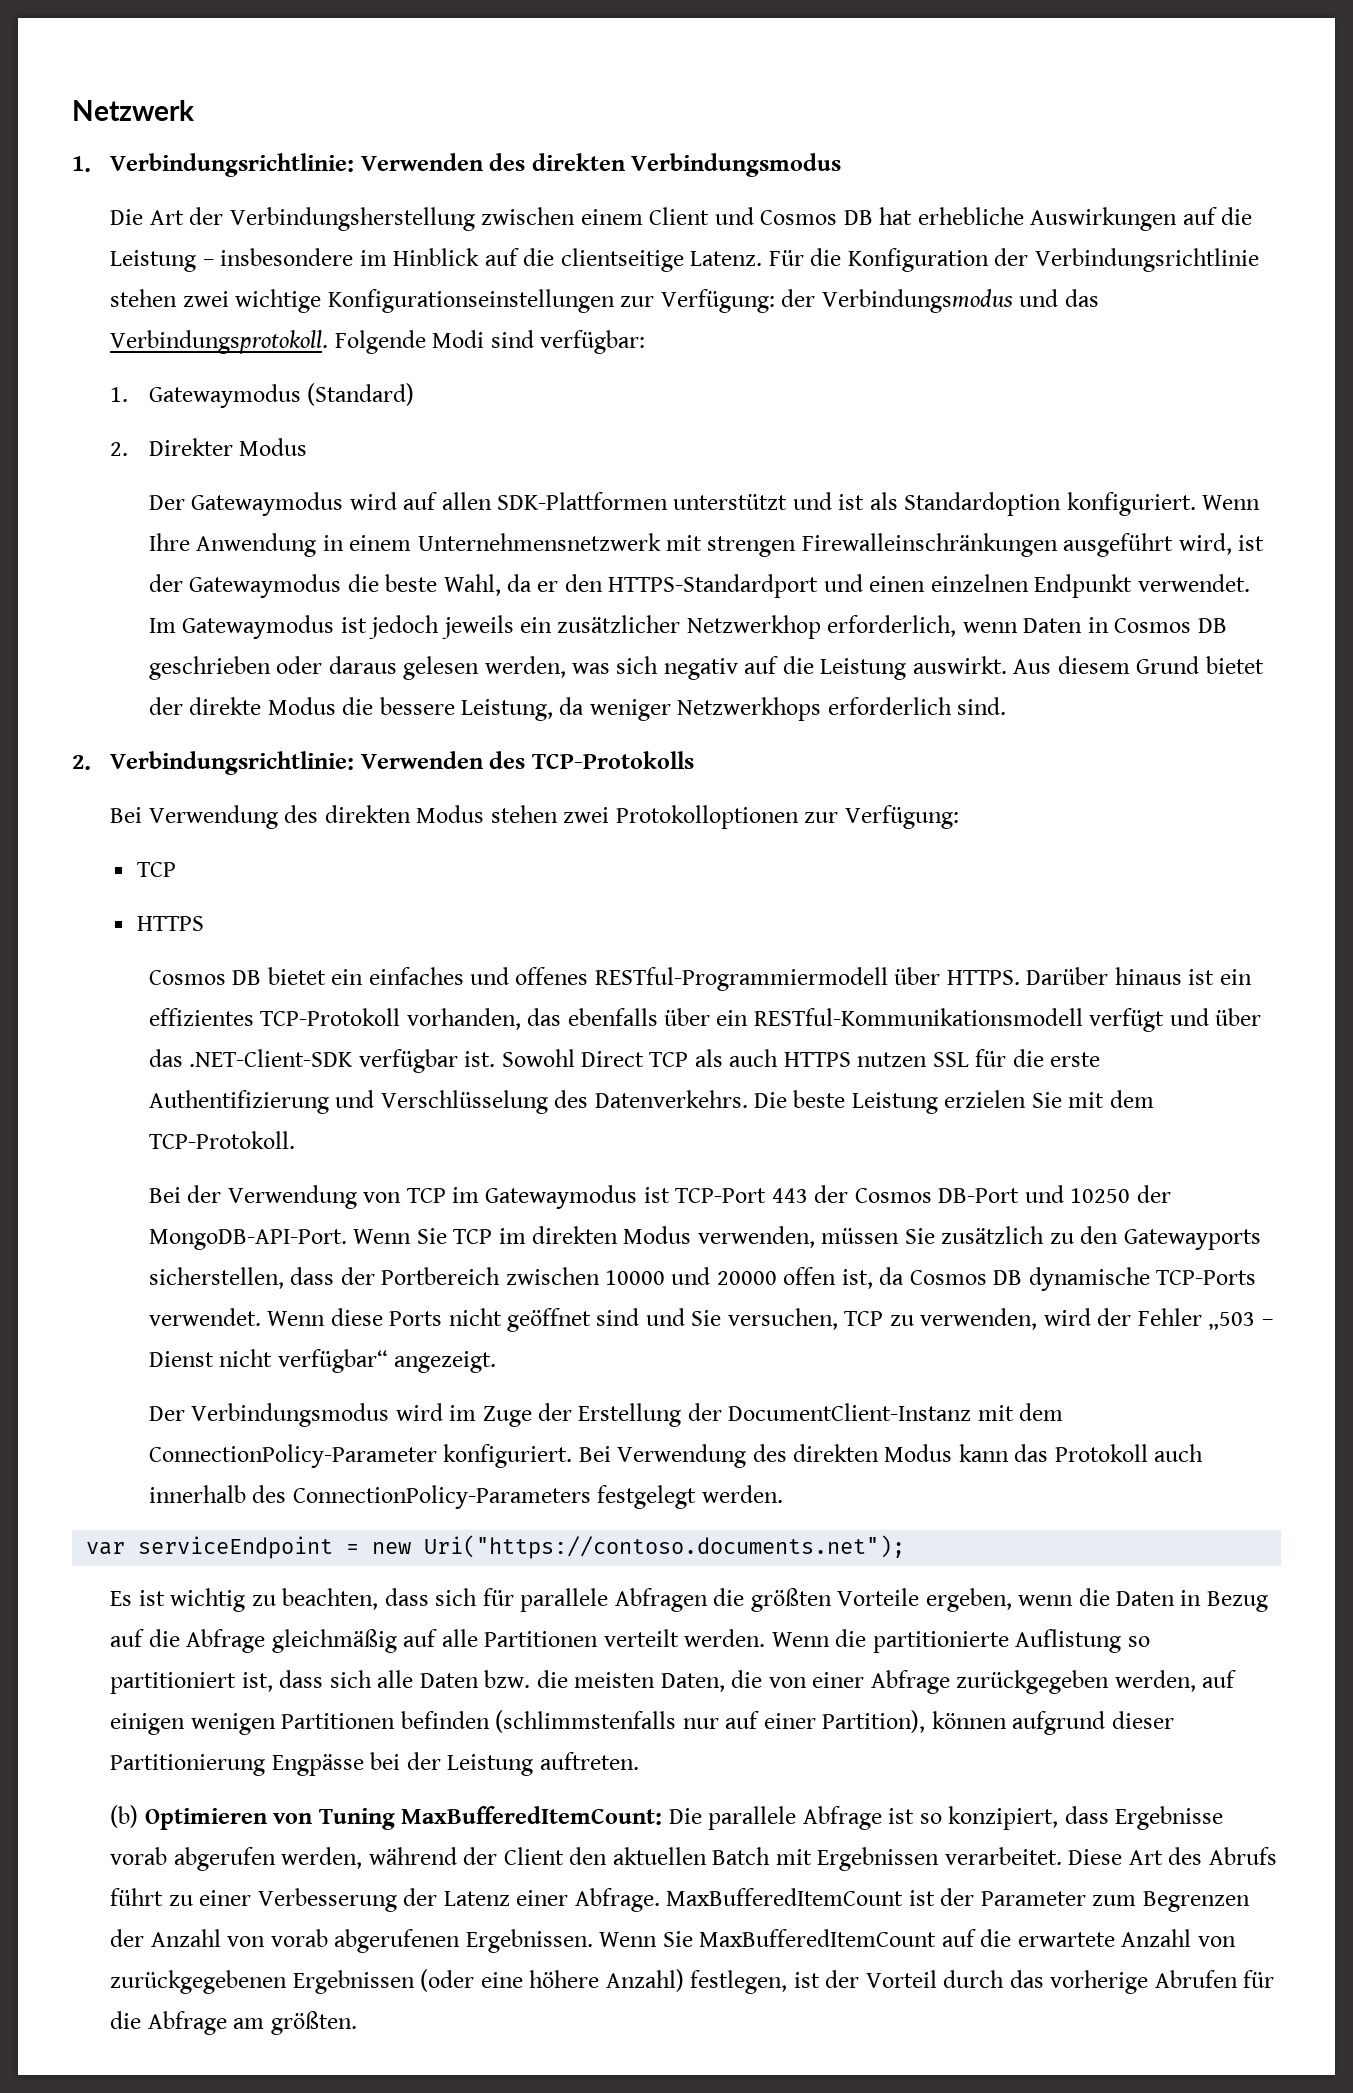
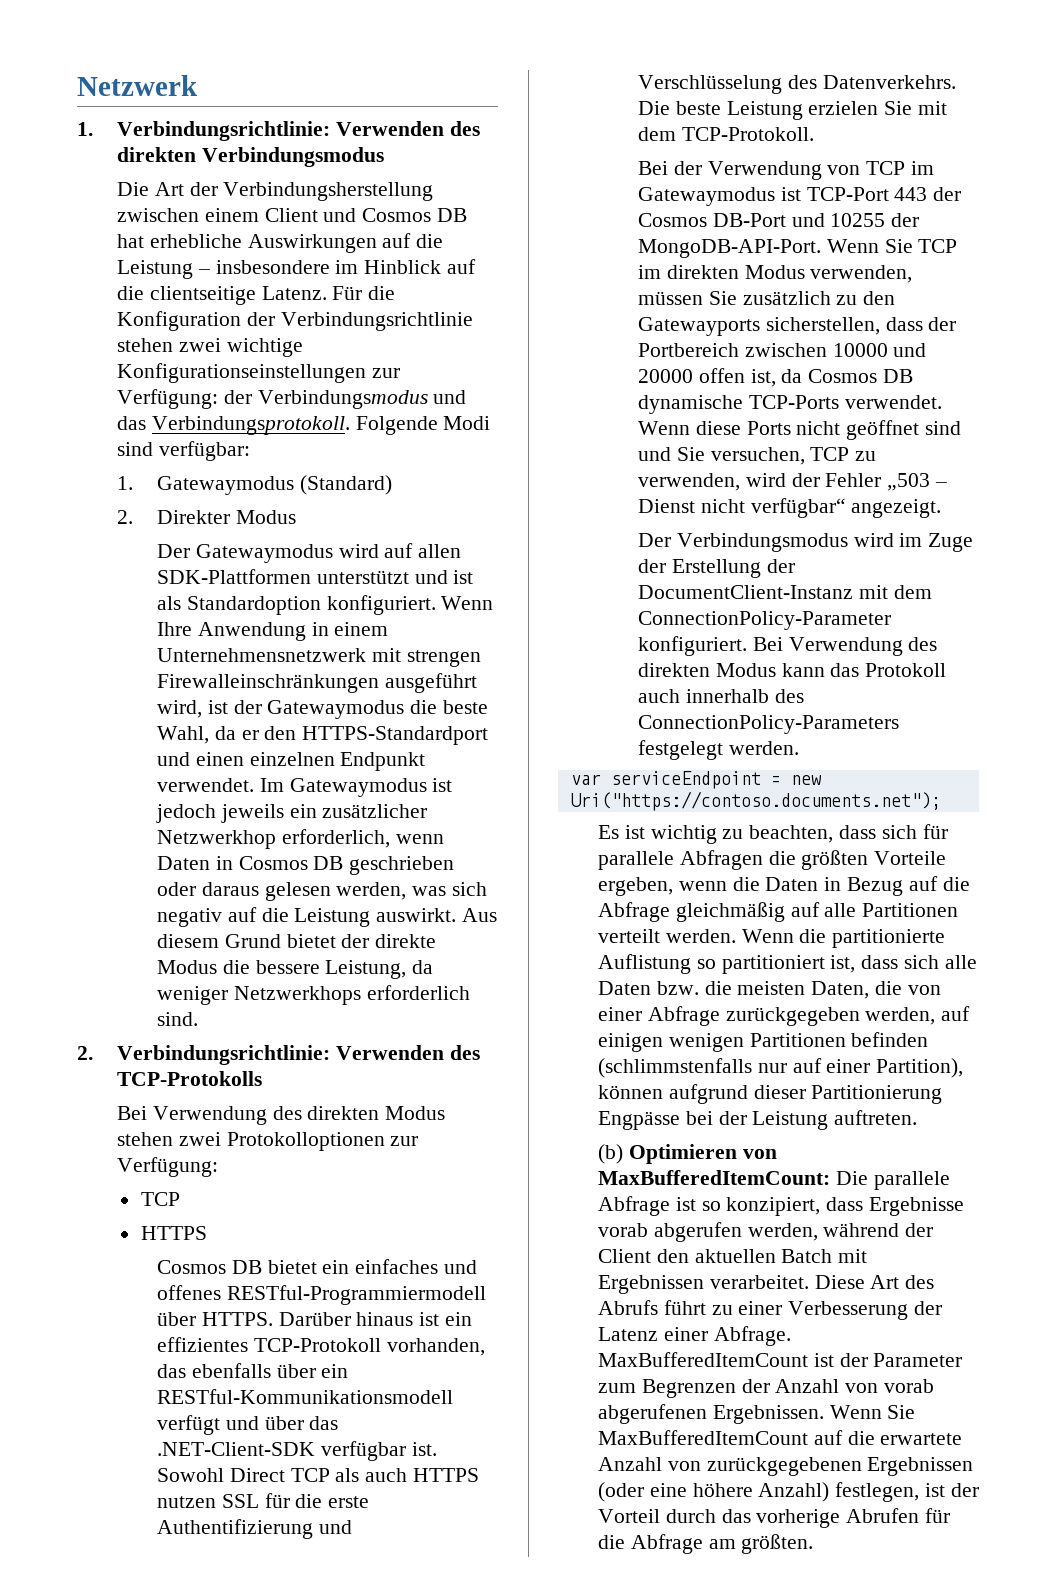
- Bei der Verwendung von TCP im Gatewaymodus ist TCP-Port 443 der Cosmos DB-Port und 10250 der MongoDB-API-Port.
+ Bei der Verwendung von TCP im Gatewaymodus ist TCP-Port 443 der Cosmos DB-Port und 10255 der MongoDB-API-Port.
- (b) Optimieren von Tuning MaxBufferedItemCount: Die parallele Abfrage ist so konzipiert, dass Ergebnisse vorab abgerufen werden, während der Client den aktuellen Batch mit Ergebnissen verarbeitet.
+ (b) Optimieren von MaxBufferedItemCount: Die parallele Abfrage ist so konzipiert, dass Ergebnisse vorab abgerufen werden, während der Client den aktuellen Batch mit Ergebnissen verarbeitet.

